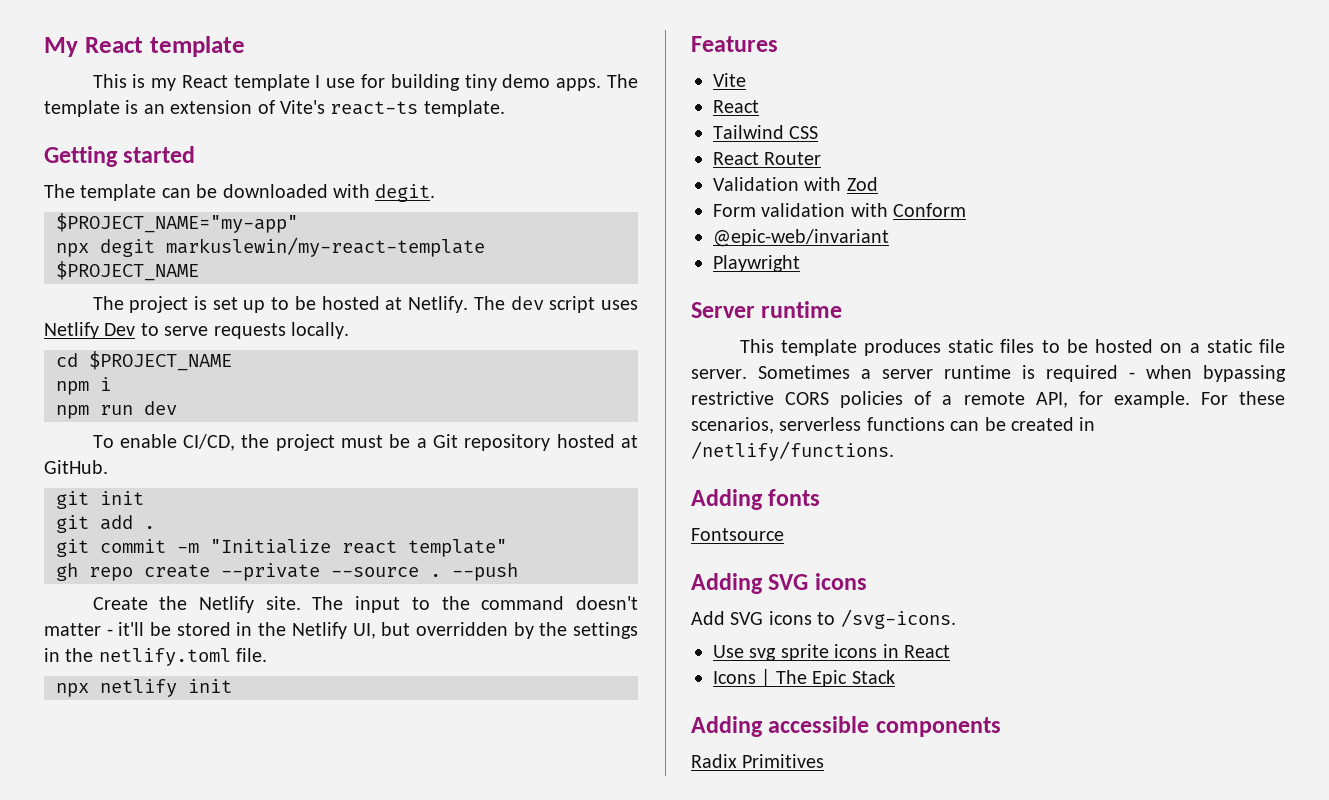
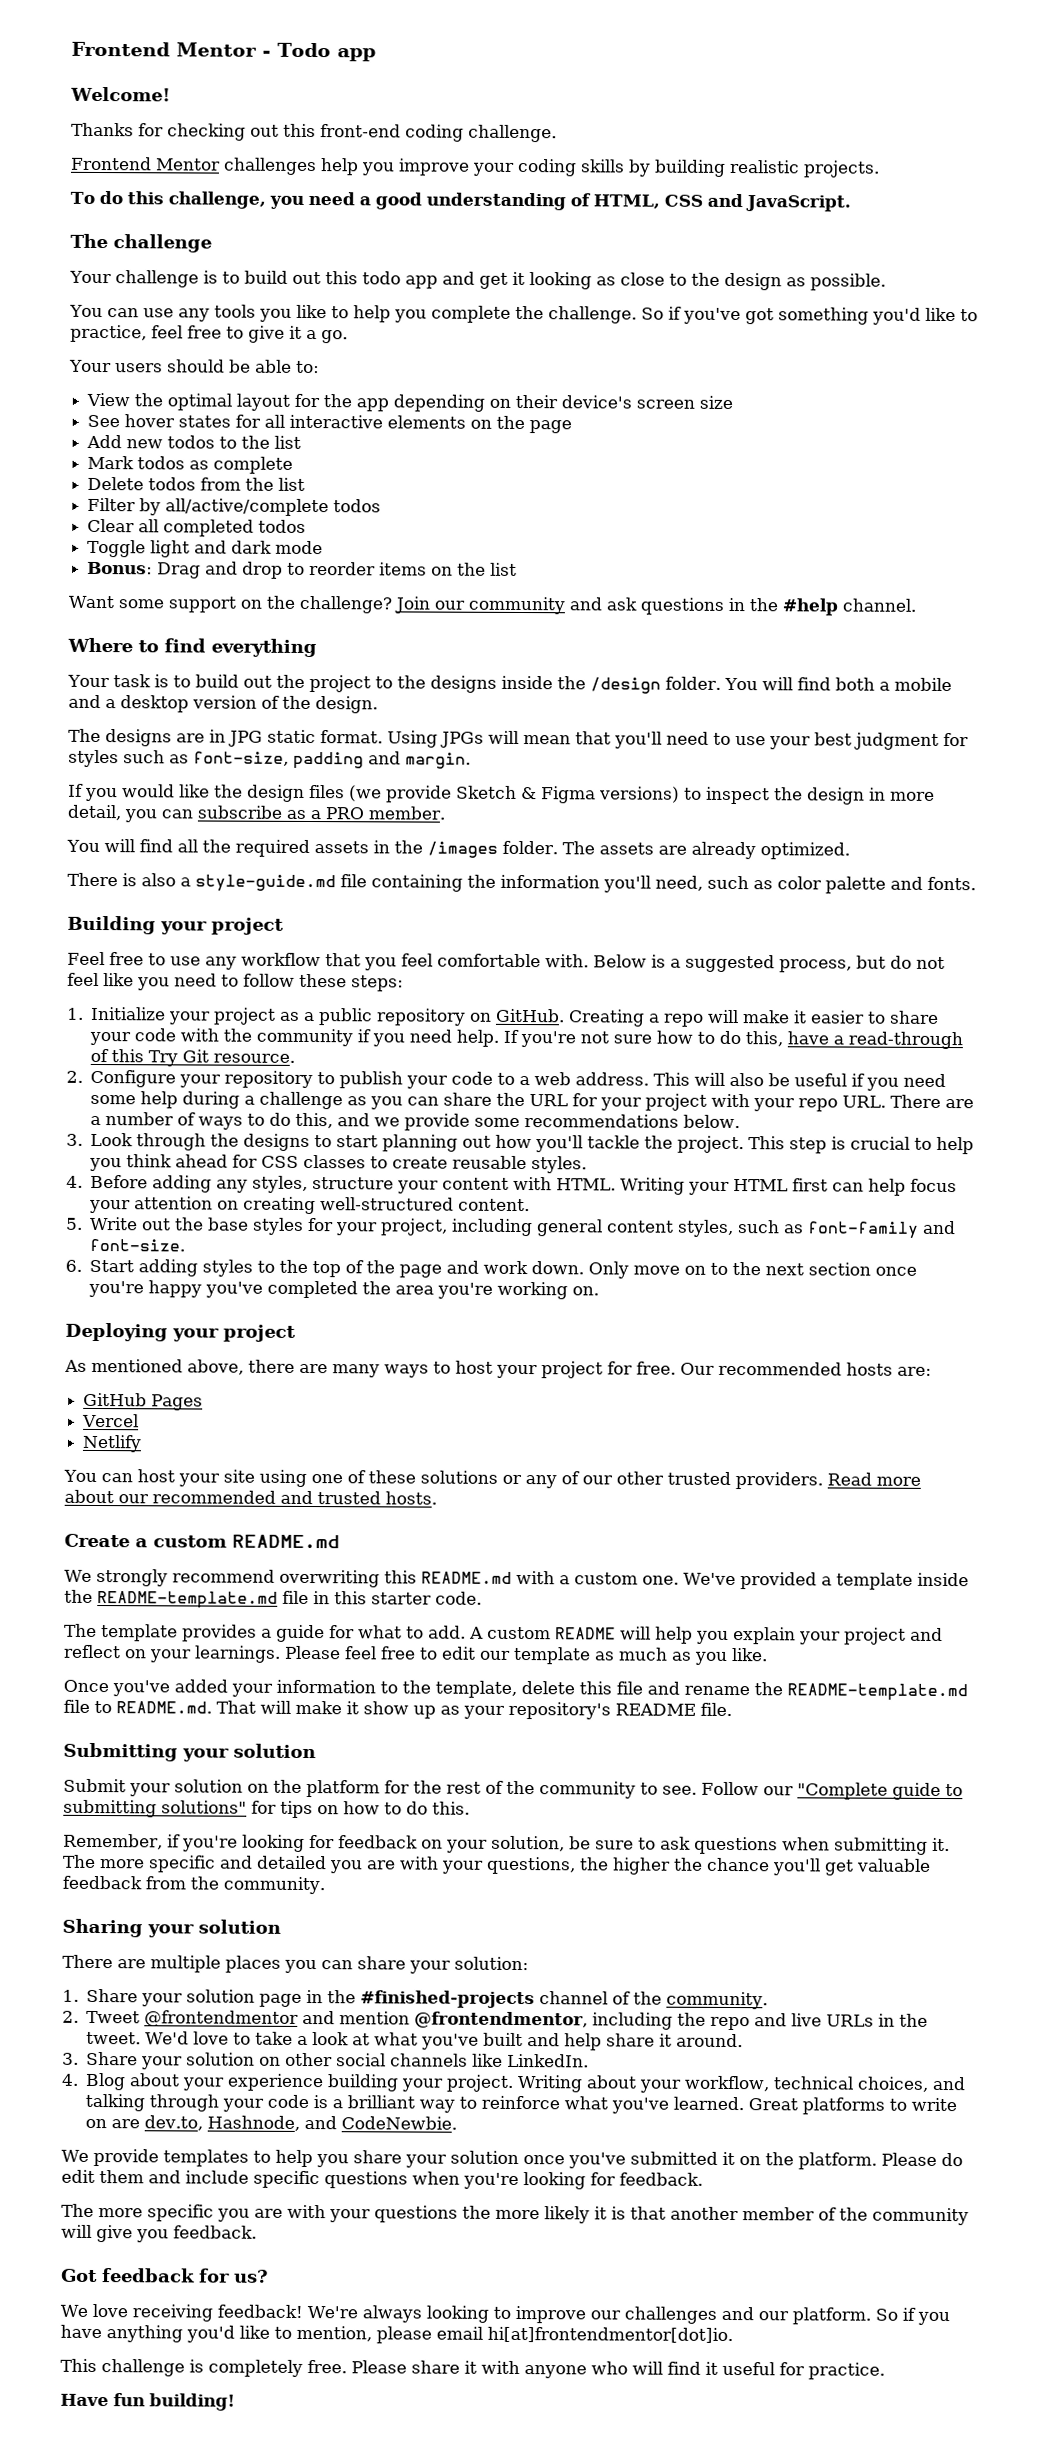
- My React template
- This is my React template I use for building tiny demo apps. The template is an extension of Vite's react-ts template.
- Getting started
- The template can be downloaded with degit.
- $PROJECT_NAME="my-app"
- npx degit markuslewin/my-react-template $PROJECT_NAME
- The project is set up to be hosted at Netlify. The dev script uses Netlify Dev to serve requests locally.
- cd $PROJECT_NAME
- npm i
- npm run dev
- To enable CI/CD, the project must be a Git repository hosted at GitHub.
- git init
- git add .
- git commit -m "Initialize react template"
- gh repo create --private --source . --push
- Create the Netlify site. The input to the command doesn't matter - it'll be stored in the Netlify UI, but overridden by the settings in the netlify.toml file.
- npx netlify init
- Features
- Vite
- React
- Tailwind CSS
- React Router
- Validation with Zod
- Form validation with Conform
- @epic-web/invariant
- Playwright
- Server runtime
- This template produces static files to be hosted on a static file server. Sometimes a server runtime is required - when bypassing restrictive CORS policies of a remote API, for example. For these scenarios, serverless functions can be created in /netlify/functions.
- Adding fonts
- Fontsource
- Adding SVG icons
- Add SVG icons to /svg-icons.
- Use svg sprite icons in React
- Icons | The Epic Stack
- Adding accessible components
- Radix Primitives
+ Frontend Mentor - Todo app
+ Welcome!
+ Thanks for checking out this front-end coding challenge.
+ Frontend Mentor challenges help you improve your coding skills by building realistic projects.
+ To do this challenge, you need a good understanding of HTML, CSS and JavaScript.
+ The challenge
+ Your challenge is to build out this todo app and get it looking as close to the design as possible.
+ You can use any tools you like to help you complete the challenge. So if you've got something you'd like to practice, feel free to give it a go.
+ Your users should be able to:
+ View the optimal layout for the app depending on their device's screen size
+ See hover states for all interactive elements on the page
+ Add new todos to the list
+ Mark todos as complete
+ Delete todos from the list
+ Filter by all/active/complete todos
+ Clear all completed todos
+ Toggle light and dark mode
+ Bonus: Drag and drop to reorder items on the list
+ Want some support on the challenge? Join our community and ask questions in the #help channel.
+ Where to find everything
+ Your task is to build out the project to the designs inside the /design folder. You will find both a mobile and a desktop version of the design.
+ The designs are in JPG static format. Using JPGs will mean that you'll need to use your best judgment for styles such as font-size, padding and margin.
+ If you would like the design files (we provide Sketch & Figma versions) to inspect the design in more detail, you can subscribe as a PRO member.
+ You will find all the required assets in the /images folder. The assets are already optimized.
+ There is also a style-guide.md file containing the information you'll need, such as color palette and fonts.
+ Building your project
+ Feel free to use any workflow that you feel comfortable with. Below is a suggested process, but do not feel like you need to follow these steps:
+ 1. Initialize your project as a public repository on GitHub. Creating a repo will make it easier to share your code with the community if you need help. If you're not sure how to do this, have a read-through of this Try Git resource.
+ 2. Configure your repository to publish your code to a web address. This will also be useful if you need some help during a challenge as you can share the URL for your project with your repo URL. There are a number of ways to do this, and we provide some recommendations below.
+ 3. Look through the designs to start planning out how you'll tackle the project. This step is crucial to help you think ahead for CSS classes to create reusable styles.
+ 4. Before adding any styles, structure your content with HTML. Writing your HTML first can help focus your attention on creating well-structured content.
+ 5. Write out the base styles for your project, including general content styles, such as font-family and font-size.
+ 6. Start adding styles to the top of the page and work down. Only move on to the next section once you're happy you've completed the area you're working on.
+ Deploying your project
+ As mentioned above, there are many ways to host your project for free. Our recommended hosts are:
+ GitHub Pages
+ Vercel
+ Netlify
+ You can host your site using one of these solutions or any of our other trusted providers. Read more about our recommended and trusted hosts.
+ Create a custom README.md
+ We strongly recommend overwriting this README.md with a custom one. We've provided a template inside the README-template.md file in this starter code.
+ The template provides a guide for what to add. A custom README will help you explain your project and reflect on your learnings. Please feel free to edit our template as much as you like.
+ Once you've added your information to the template, delete this file and rename the README-template.md file to README.md. That will make it show up as your repository's README file.
+ Submitting your solution
+ Submit your solution on the platform for the rest of the community to see. Follow our "Complete guide to submitting solutions" for tips on how to do this.
+ Remember, if you're looking for feedback on your solution, be sure to ask questions when submitting it. The more specific and detailed you are with your questions, the higher the chance you'll get valuable feedback from the community.
+ Sharing your solution
+ There are multiple places you can share your solution:
+ 1. Share your solution page in the #finished-projects channel of the community.
+ 2. Tweet @frontendmentor and mention @frontendmentor, including the repo and live URLs in the tweet. We'd love to take a look at what you've built and help share it around.
+ 3. Share your solution on other social channels like LinkedIn.
+ 4. Blog about your experience building your project. Writing about your workflow, technical choices, and talking through your code is a brilliant way to reinforce what you've learned. Great platforms to write on are dev.to, Hashnode, and CodeNewbie.
+ We provide templates to help you share your solution once you've submitted it on the platform. Please do edit them and include specific questions when you're looking for feedback.
+ The more specific you are with your questions the more likely it is that another member of the community will give you feedback.
+ Got feedback for us?
+ We love receiving feedback! We're always looking to improve our challenges and our platform. So if you have anything you'd like to mention, please email hi[at]frontendmentor[dot]io.
+ This challenge is completely free. Please share it with anyone who will find it useful for practice.
+ Have fun building!

